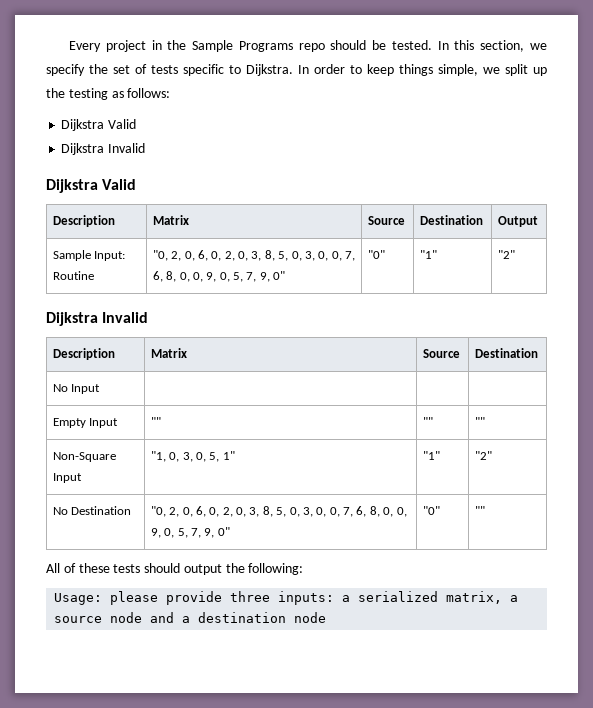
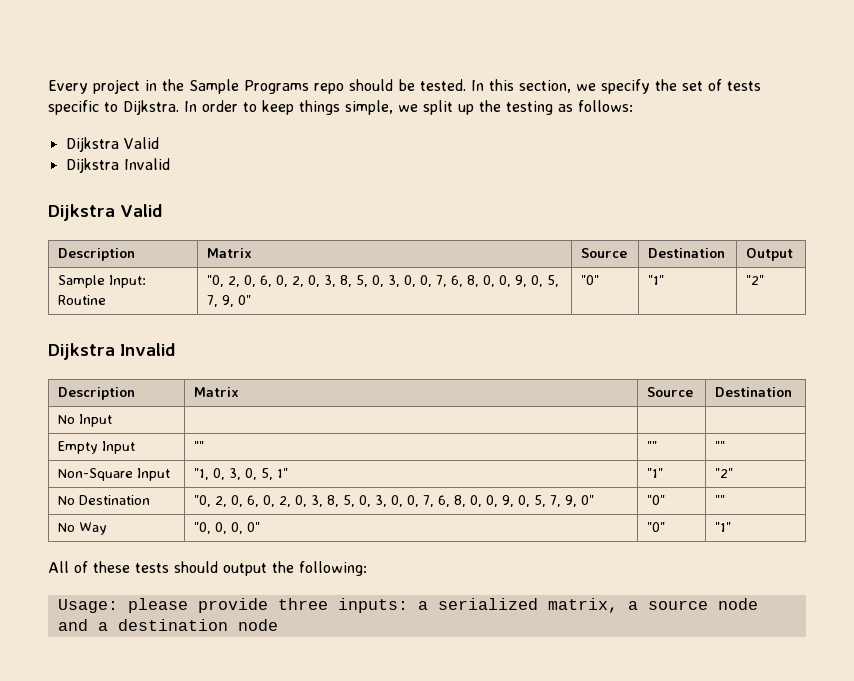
+ No Way | "0, 0, 0, 0" | "0" | "1"

